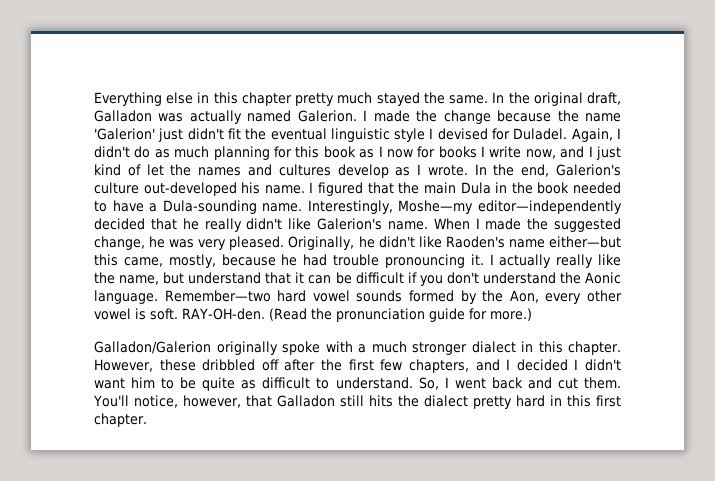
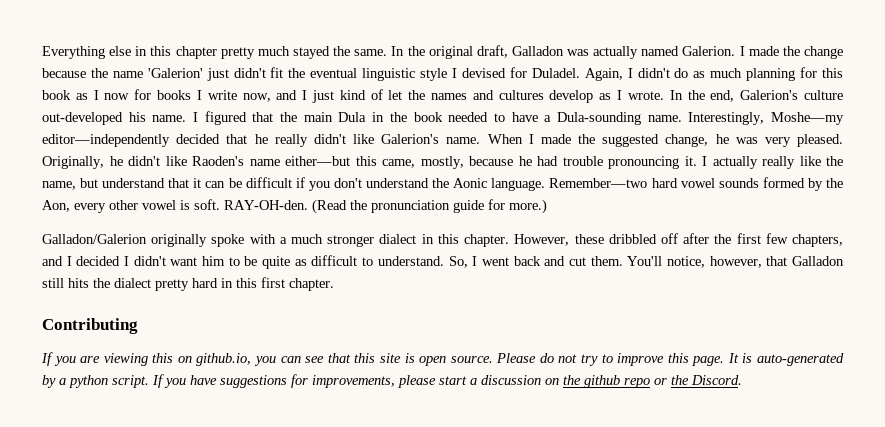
+ Contributing
+ If you are viewing this on github.io, you can see that this site is open source. Please do not try to improve this page. It is auto-generated by a python script. If you have suggestions for improvements, please start a discussion on the github repo or the Discord.

